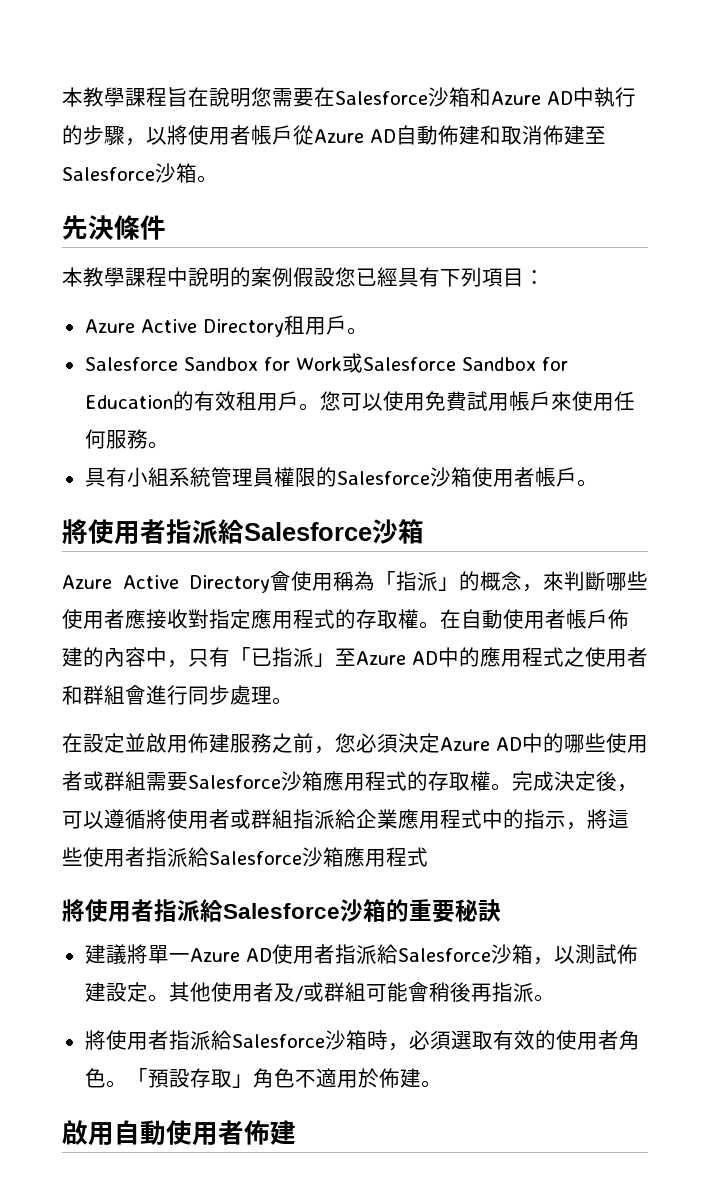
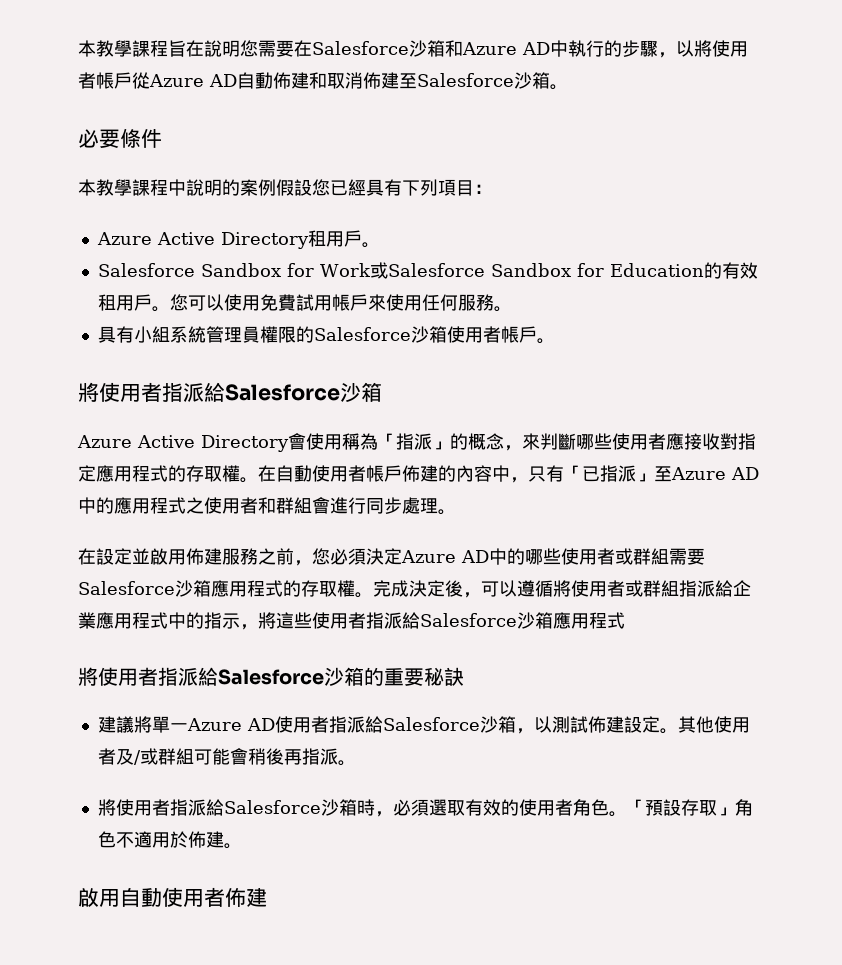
- 先決條件
+ 必要條件

